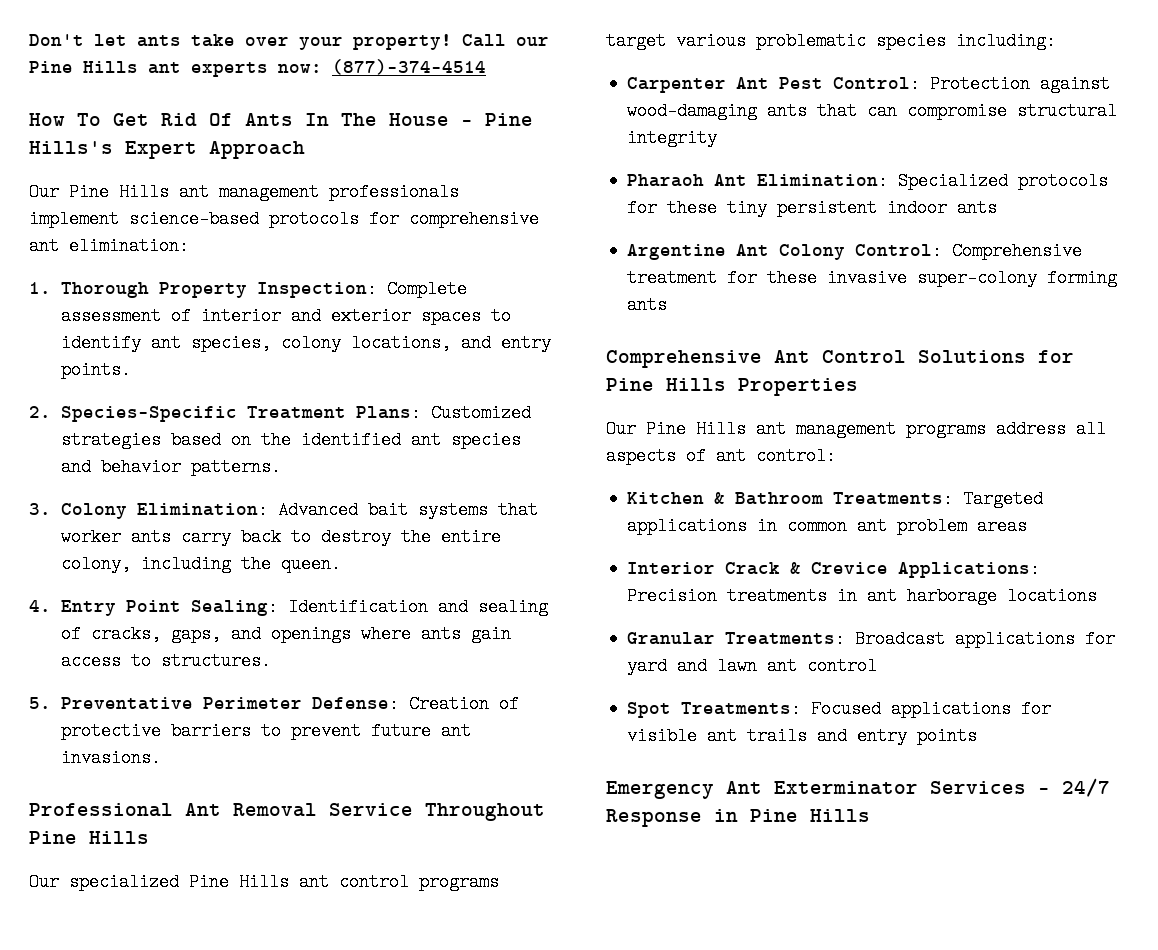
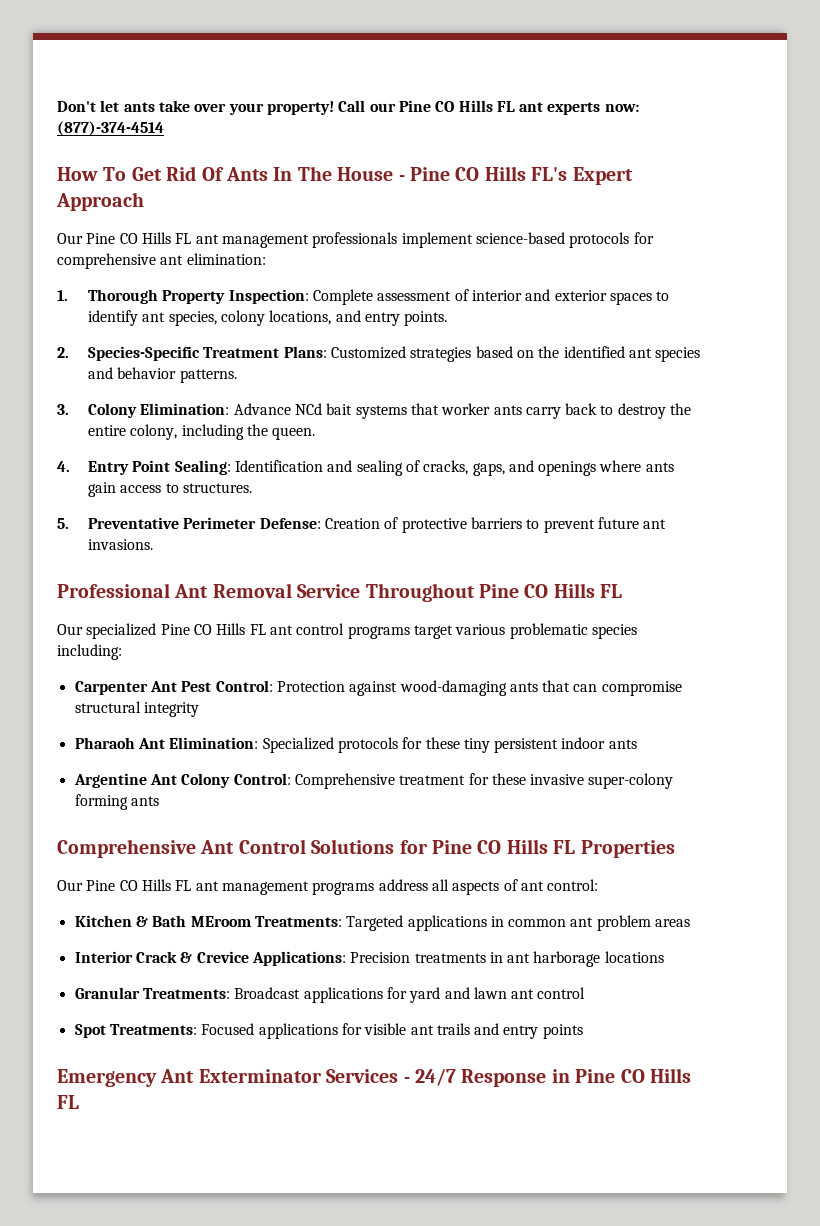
- Call our Pine Hills ant experts now: (877)-374-4514
+ Call our Pine CO Hills FL ant experts now: (877)-374-4514
- How To Get Rid Of Ants In The House - Pine Hills's Expert Approach
+ How To Get Rid Of Ants In The House - Pine CO Hills FL's Expert Approach
- Our Pine Hills ant management professionals implement science-based protocols for comprehensive ant elimination:
+ Our Pine CO Hills FL ant management professionals implement science-based protocols for comprehensive ant elimination:
- 3. Colony Elimination: Advanced bait systems that worker ants carry back to destroy the entire colony, including the queen.
+ 3. Colony Elimination: Advance NCd bait systems that worker ants carry back to destroy the entire colony, including the queen.
- Professional Ant Removal Service Throughout Pine Hills
+ Professional Ant Removal Service Throughout Pine CO Hills FL
- Our specialized Pine Hills ant control programs target various problematic species including:
+ Our specialized Pine CO Hills FL ant control programs target various problematic species including:
- Comprehensive Ant Control Solutions for Pine Hills Properties
+ Comprehensive Ant Control Solutions for Pine CO Hills FL Properties
- Our Pine Hills ant management programs address all aspects of ant control:
+ Our Pine CO Hills FL ant management programs address all aspects of ant control:
- Kitchen & Bathroom Treatments: Targeted applications in common ant problem areas
+ Kitchen & Bath MEroom Treatments: Targeted applications in common ant problem areas
- Emergency Ant Exterminator Services - 24/7 Response in Pine Hills
+ Emergency Ant Exterminator Services - 24/7 Response in Pine CO Hills FL

